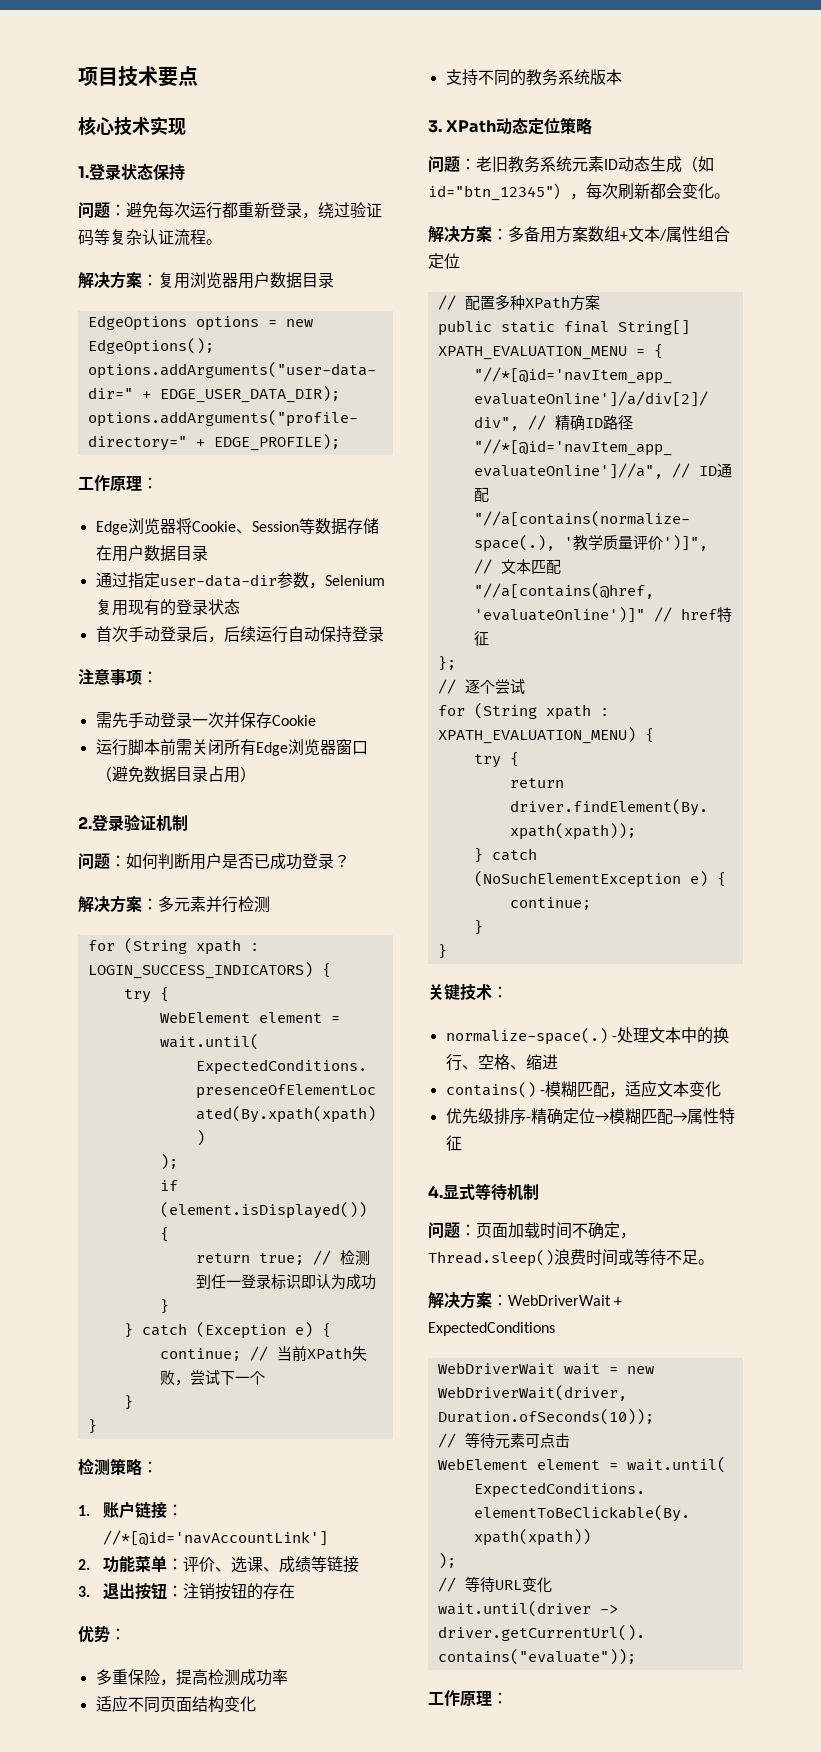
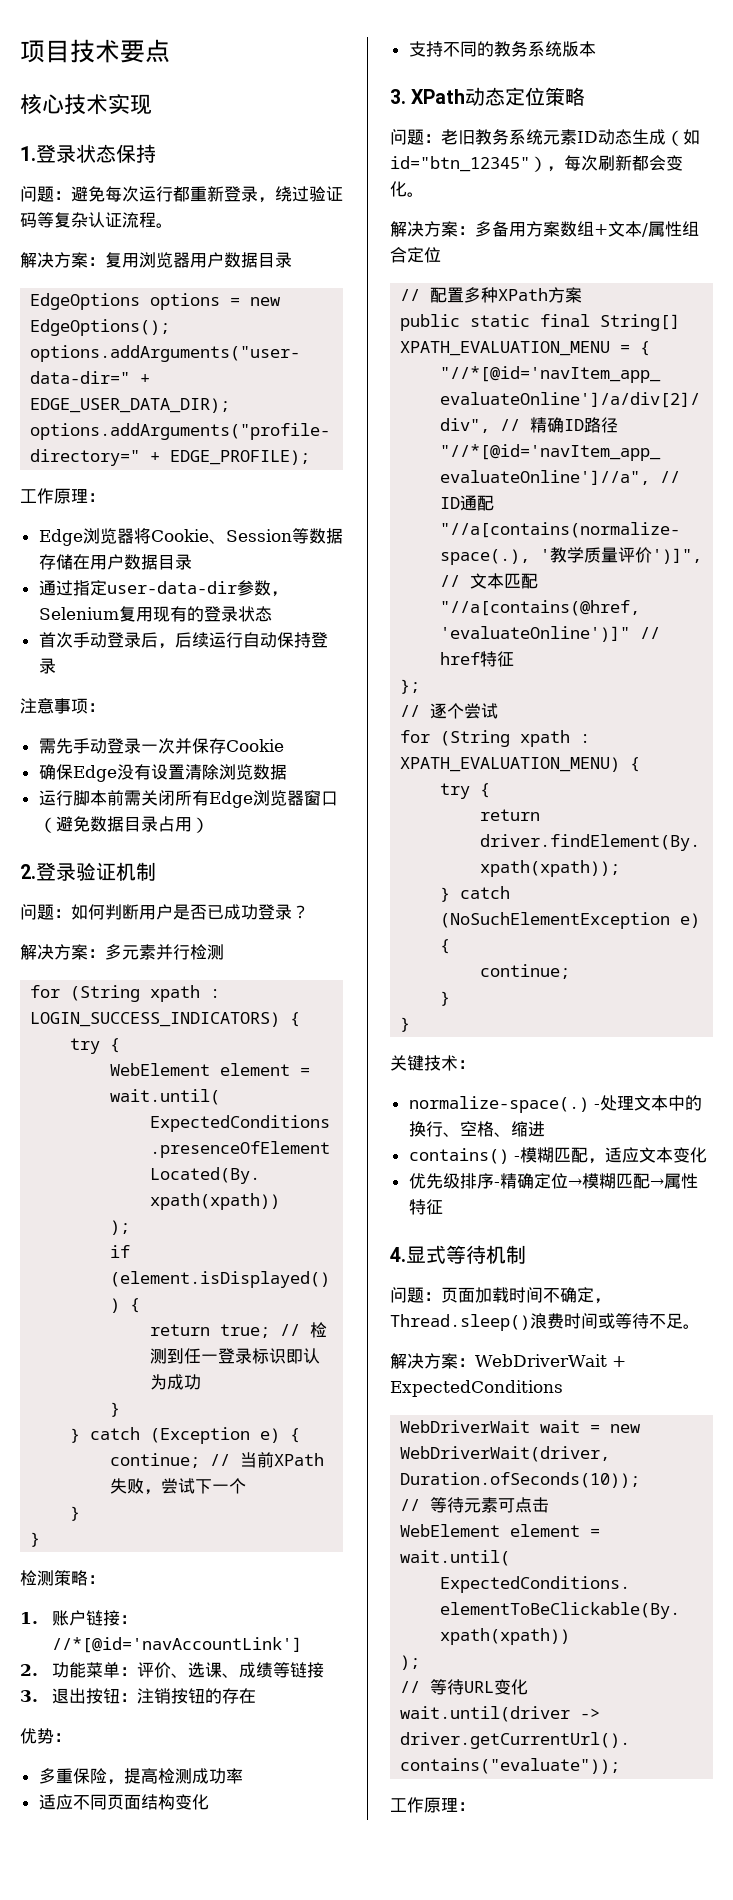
+ 确保Edge没有设置清除浏览数据

